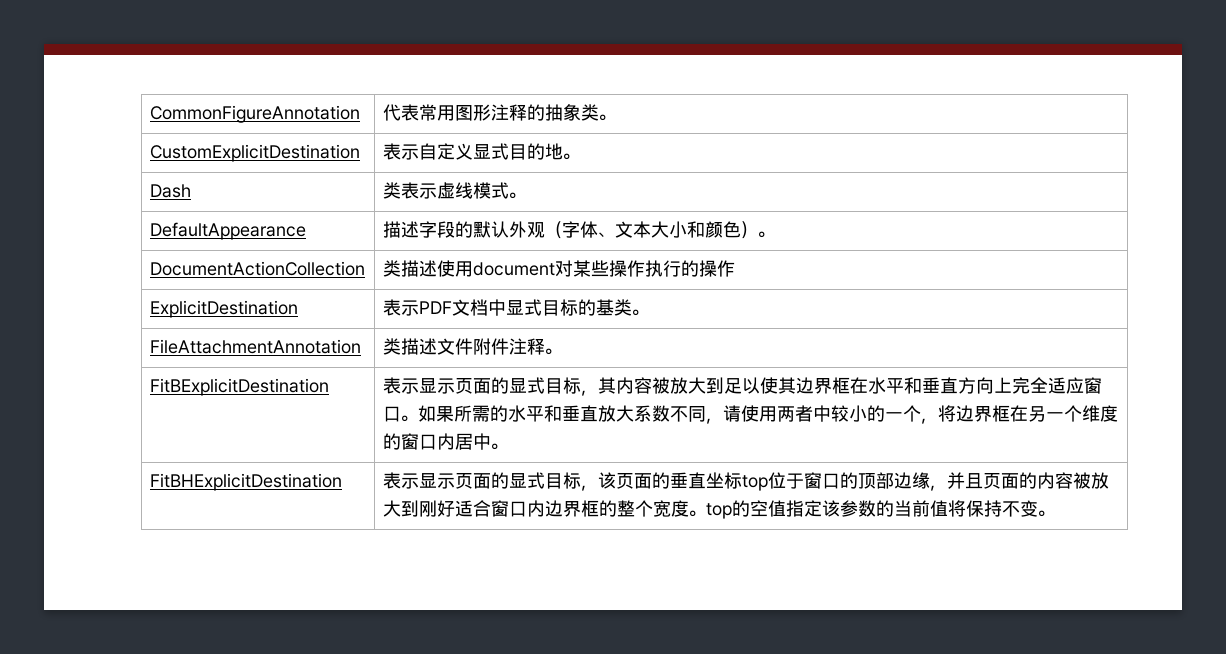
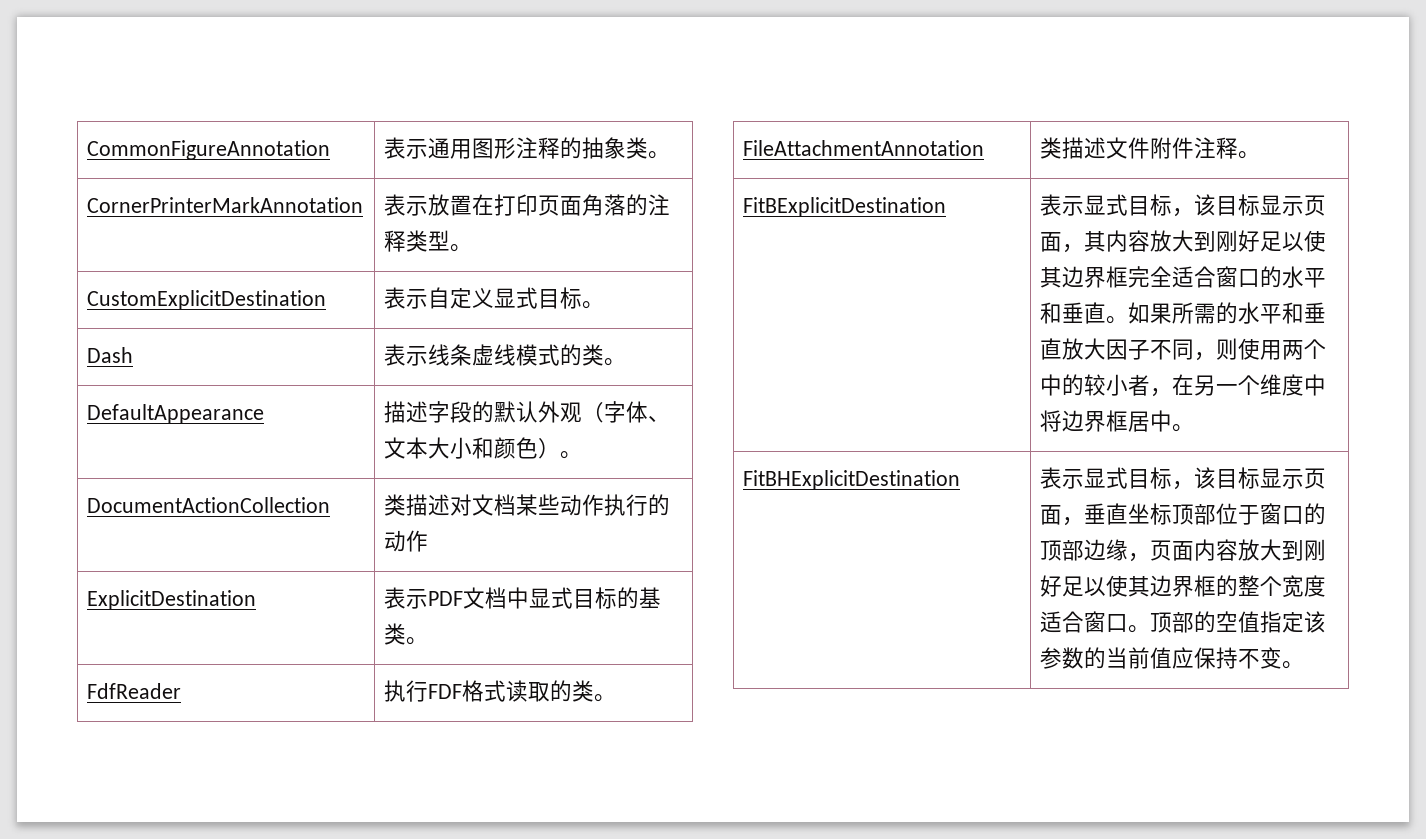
- CommonFigureAnnotation | 代表常用图形注释的抽象类。
+ CommonFigureAnnotation | 表示通用图形注释的抽象类。
+ CornerPrinterMarkAnnotation | 表示放置在打印页面角落的注释类型。
- CustomExplicitDestination | 表示自定义显式目的地。
+ CustomExplicitDestination | 表示自定义显式目标。
- Dash | 类表示虚线模式。
+ Dash | 表示线条虚线模式的类。
- DocumentActionCollection | 类描述使用document对某些操作执行的操作
+ DocumentActionCollection | 类描述对文档某些动作执行的动作
+ FdfReader | 执行FDF格式读取的类。
- 表示显示页面的显式目标，其内容被放大到足以使其边界框在水平和垂直方向上完全适应窗口。
+ 表示显式目标，该目标显示页面，其内容放大到刚好足以使其边界框完全适合窗口的水平和垂直。
- 如果所需的水平和垂直放大系数不同，请使用两者中较小的一个，将边界框在另一个维度的窗口内居中。
+ 如果所需的水平和垂直放大因子不同，则使用两个中的较小者，在另一个维度中将边界框居中。
- 表示显示页面的显式目标，该页面的垂直坐标top位于窗口的顶部边缘，并且页面的内容被放大到刚好适合窗口内边界框的整个宽度。top的空值指定该参数的当前值将保持不变。
+ 表示显式目标，该目标显示页面，垂直坐标顶部位于窗口的顶部边缘，页面内容放大到刚好足以使其边界框的整个宽度适合窗口。顶部的空值指定该参数的当前值应保持不变。

